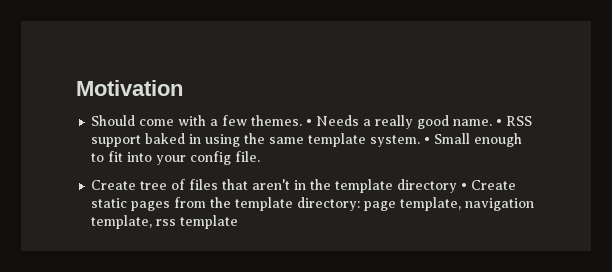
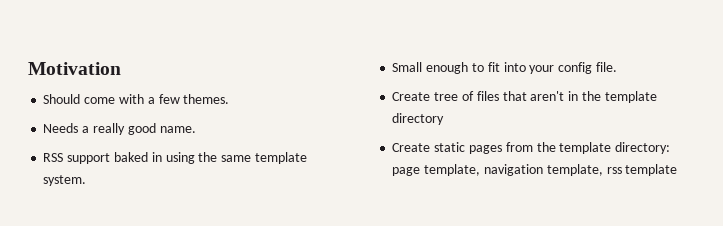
- Should come with a few themes. • Needs a really good name. • RSS support baked in using the same template system. • Small enough to fit into your config file.
+ Should come with a few themes.
+ Needs a really good name.
+ RSS support baked in using the same template system.
+ Small enough to fit into your config file.
- Create tree of files that aren't in the template directory • Create static pages from the template directory: page template, navigation template, rss template
+ Create tree of files that aren't in the template directory
+ Create static pages from the template directory: page template, navigation template, rss template

